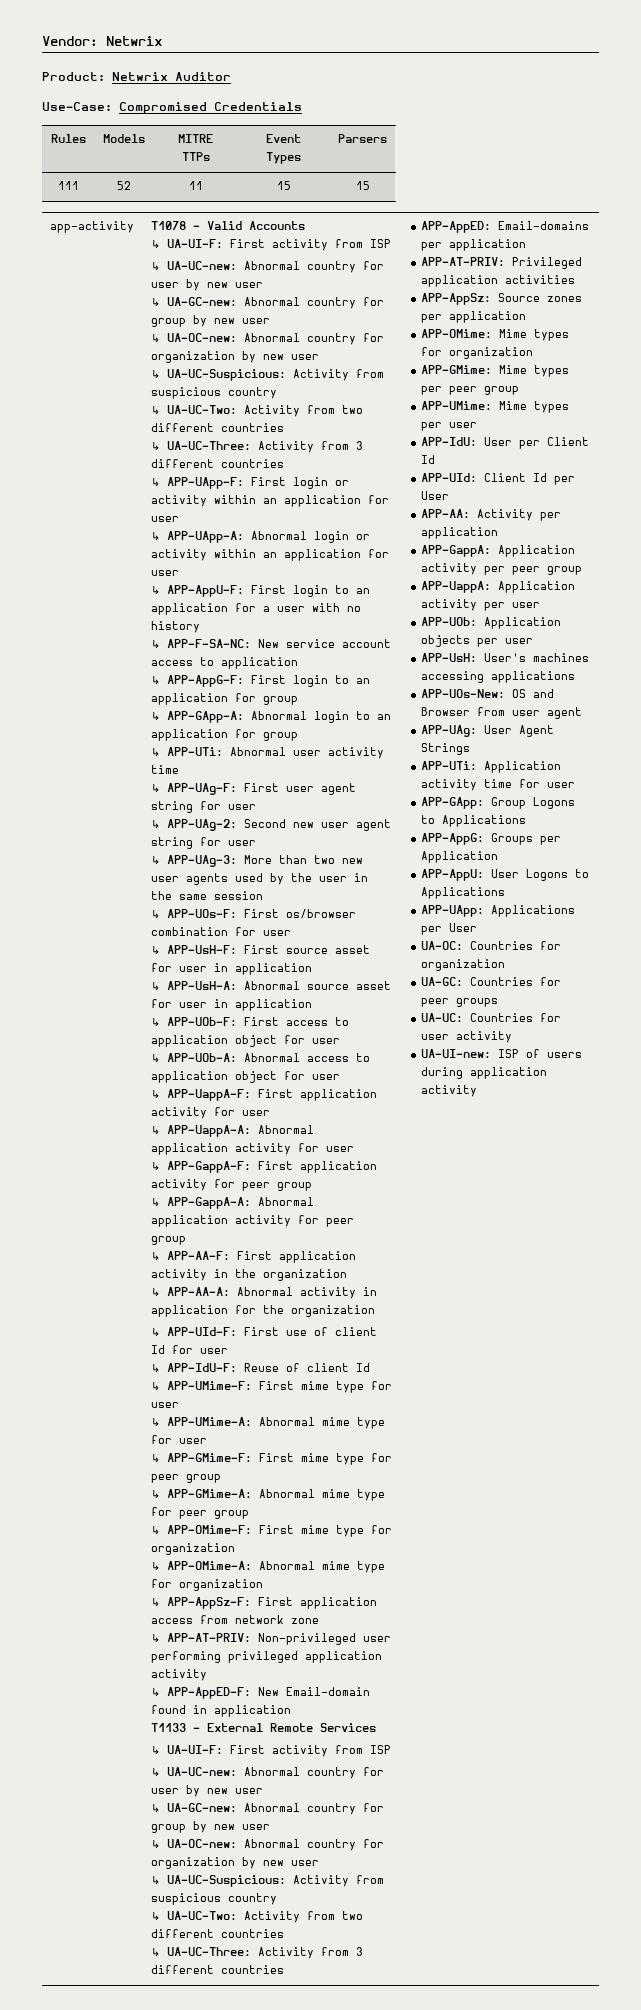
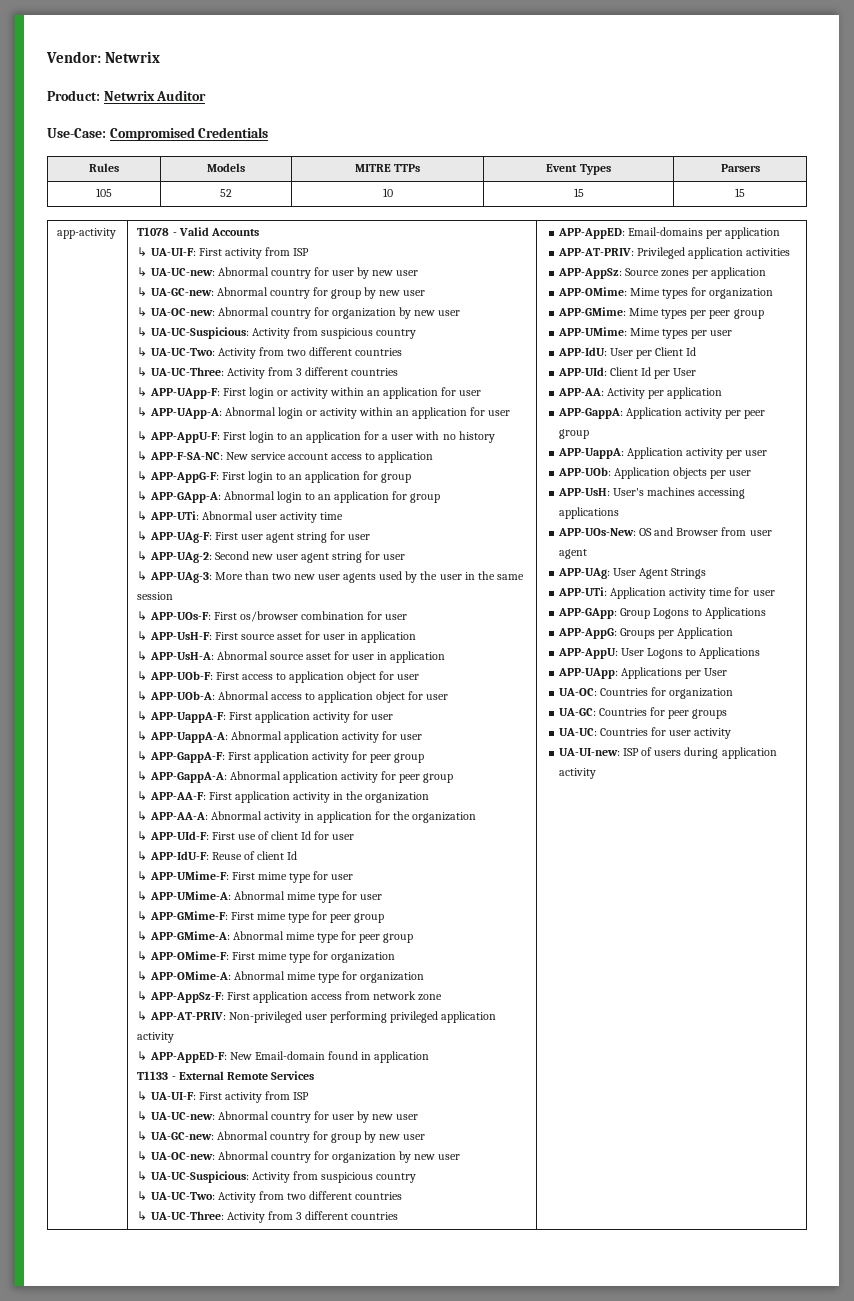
- 111 | 52 | 11 | 15 | 15
+ 105 | 52 | 10 | 15 | 15

